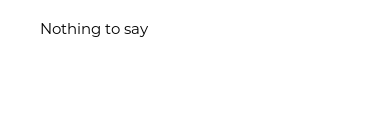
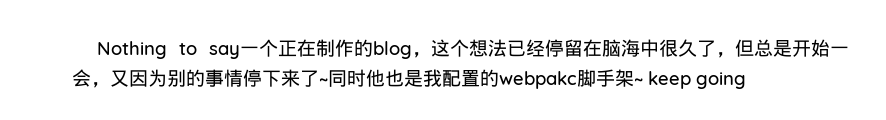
- Nothing to say
+ Nothing to say一个正在制作的blog，这个想法已经停留在脑海中很久了，但总是开始一会，又因为别的事情停下来了~同时他也是我配置的webpakc脚手架~ keep going

